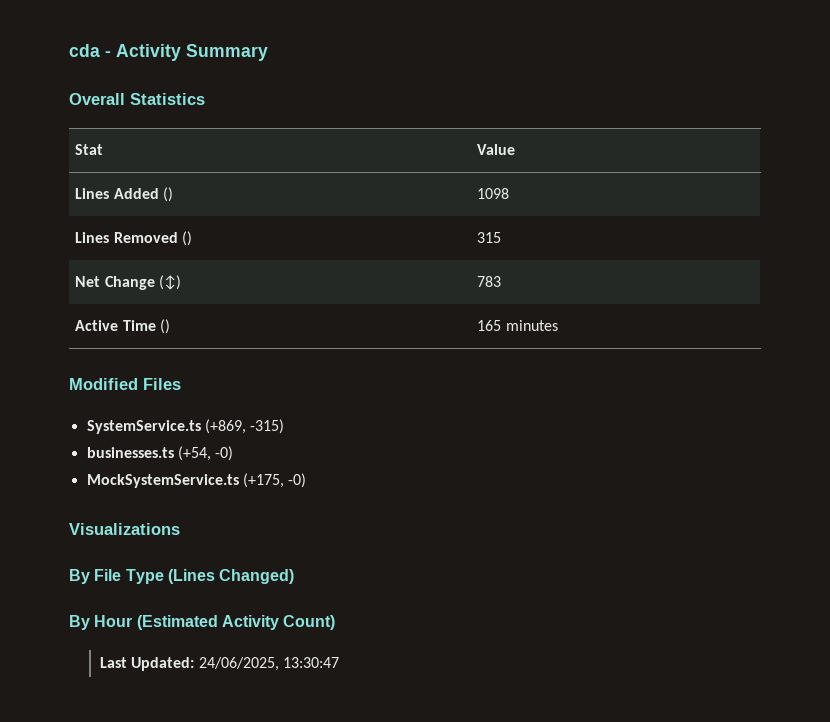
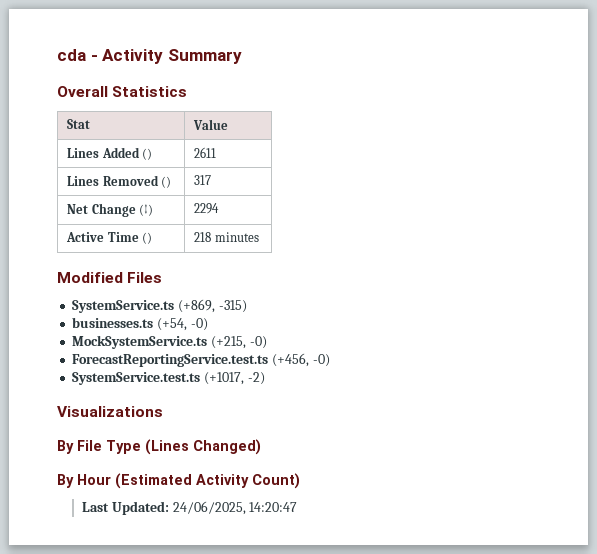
- Lines Added () | 1098
+ Lines Added () | 2611
- Lines Removed () | 315
+ Lines Removed () | 317
- Net Change (↕) | 783
+ Net Change (↕) | 2294
- Active Time () | 165 minutes
+ Active Time () | 218 minutes
- MockSystemService.ts (+175, -0)
+ MockSystemService.ts (+215, -0)
+ ForecastReportingService.test.ts (+456, -0)
+ SystemService.test.ts (+1017, -2)
- Last Updated: 24/06/2025, 13:30:47
+ Last Updated: 24/06/2025, 14:20:47

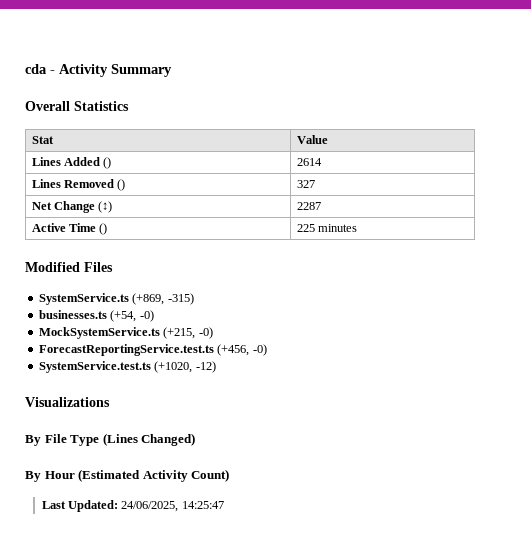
- Lines Added () | 2611
+ Lines Added () | 2614
- Lines Removed () | 317
+ Lines Removed () | 327
- Net Change (↕) | 2294
+ Net Change (↕) | 2287
- Active Time () | 218 minutes
+ Active Time () | 225 minutes
- SystemService.test.ts (+1017, -2)
+ SystemService.test.ts (+1020, -12)
- Last Updated: 24/06/2025, 14:20:47
+ Last Updated: 24/06/2025, 14:25:47

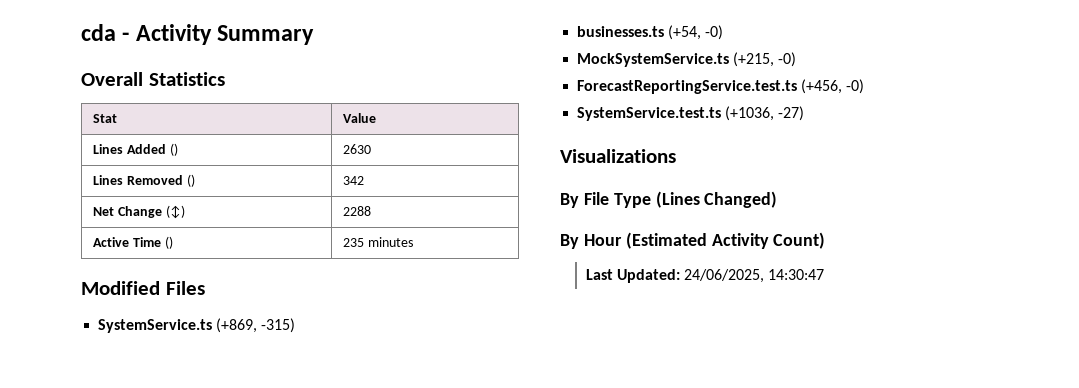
- Lines Added () | 2614
+ Lines Added () | 2630
- Lines Removed () | 327
+ Lines Removed () | 342
- Net Change (↕) | 2287
+ Net Change (↕) | 2288
- Active Time () | 225 minutes
+ Active Time () | 235 minutes
- SystemService.test.ts (+1020, -12)
+ SystemService.test.ts (+1036, -27)
- Last Updated: 24/06/2025, 14:25:47
+ Last Updated: 24/06/2025, 14:30:47

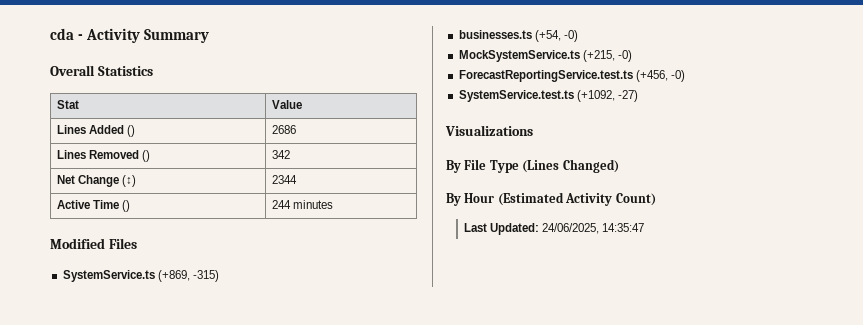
- Lines Added () | 2630
+ Lines Added () | 2686
- Net Change (↕) | 2288
+ Net Change (↕) | 2344
- Active Time () | 235 minutes
+ Active Time () | 244 minutes
- SystemService.test.ts (+1036, -27)
+ SystemService.test.ts (+1092, -27)
- Last Updated: 24/06/2025, 14:30:47
+ Last Updated: 24/06/2025, 14:35:47

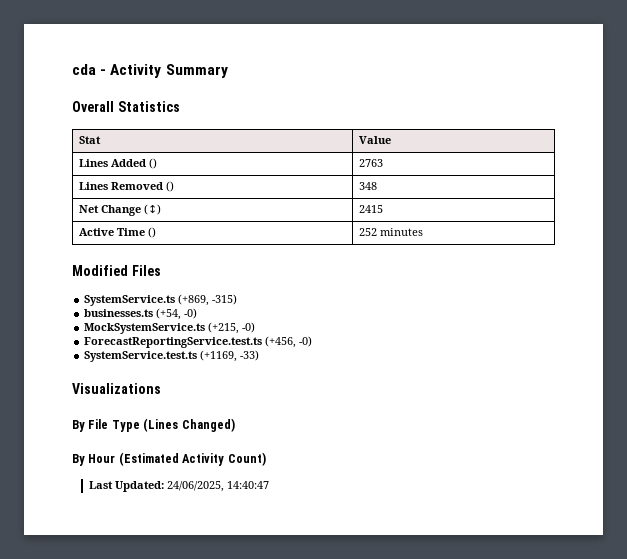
- Lines Added () | 2686
+ Lines Added () | 2763
- Lines Removed () | 342
+ Lines Removed () | 348
- Net Change (↕) | 2344
+ Net Change (↕) | 2415
- Active Time () | 244 minutes
+ Active Time () | 252 minutes
- SystemService.test.ts (+1092, -27)
+ SystemService.test.ts (+1169, -33)
- Last Updated: 24/06/2025, 14:35:47
+ Last Updated: 24/06/2025, 14:40:47

